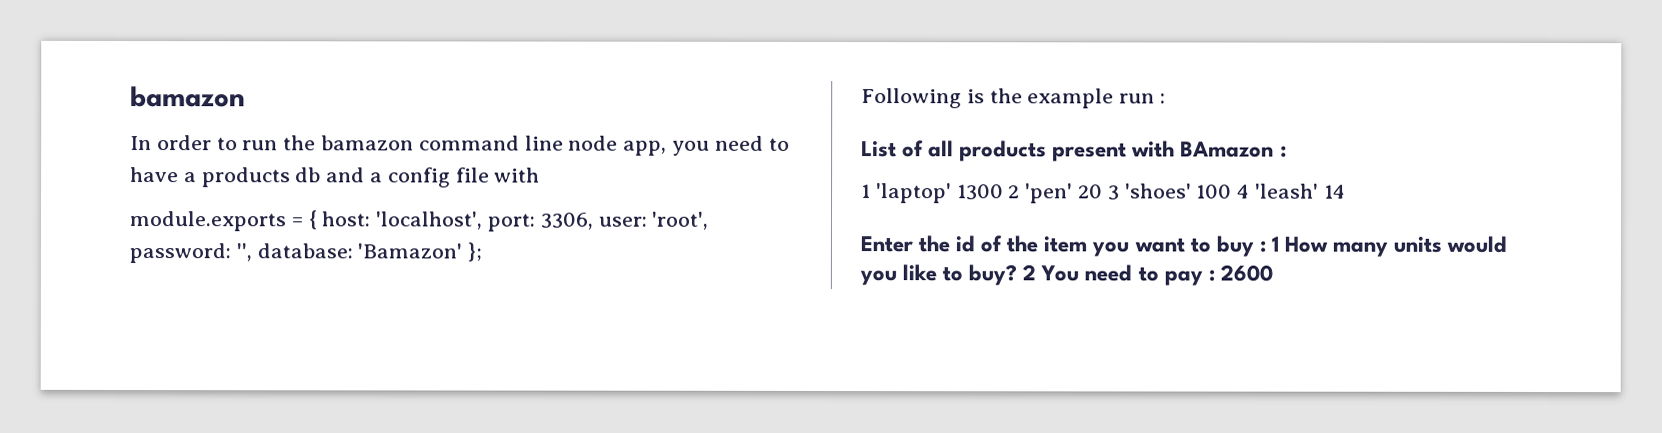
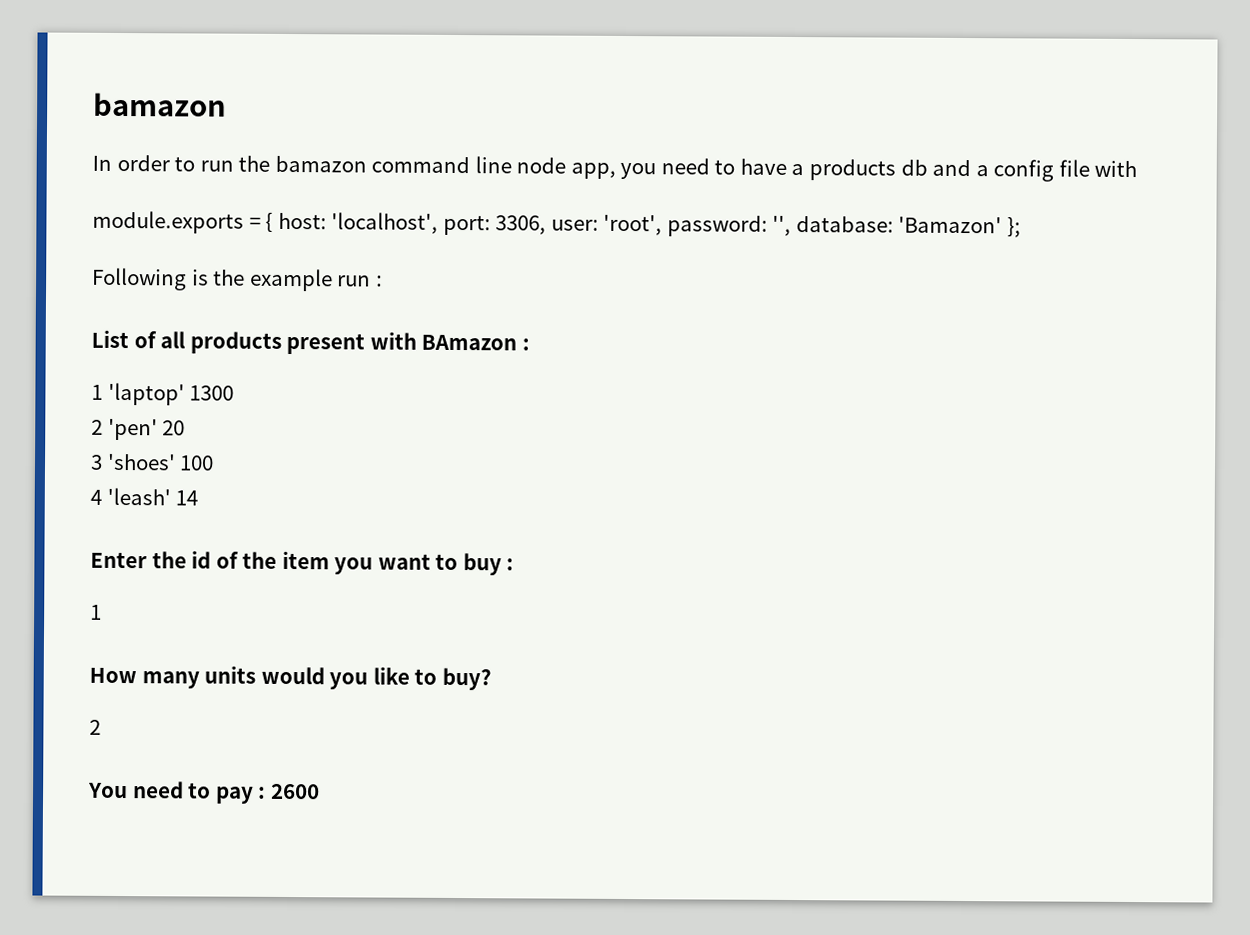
- 1 'laptop' 1300 2 'pen' 20 3 'shoes' 100 4 'leash' 14
+ 1 'laptop' 1300
+ 2 'pen' 20
+ 3 'shoes' 100
+ 4 'leash' 14
- Enter the id of the item you want to buy : 1 How many units would you like to buy? 2 You need to pay : 2600
+ Enter the id of the item you want to buy :
+ 1
+ How many units would you like to buy?
+ 2
+ You need to pay : 2600

